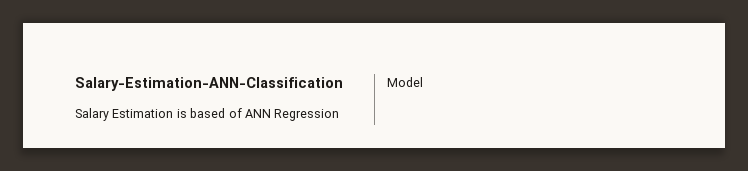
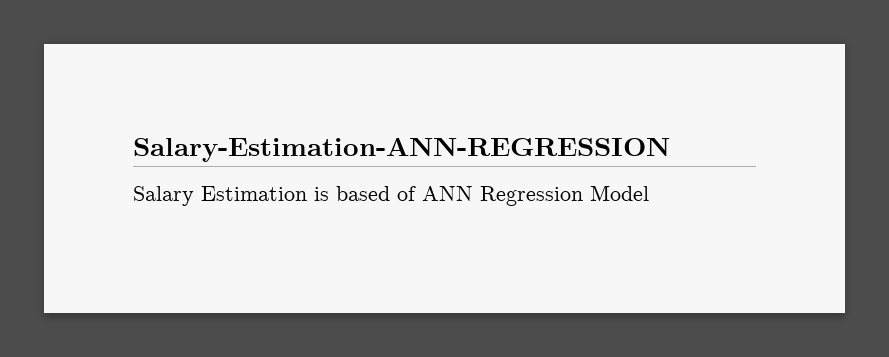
- Salary-Estimation-ANN-Classification
+ Salary-Estimation-ANN-REGRESSION

